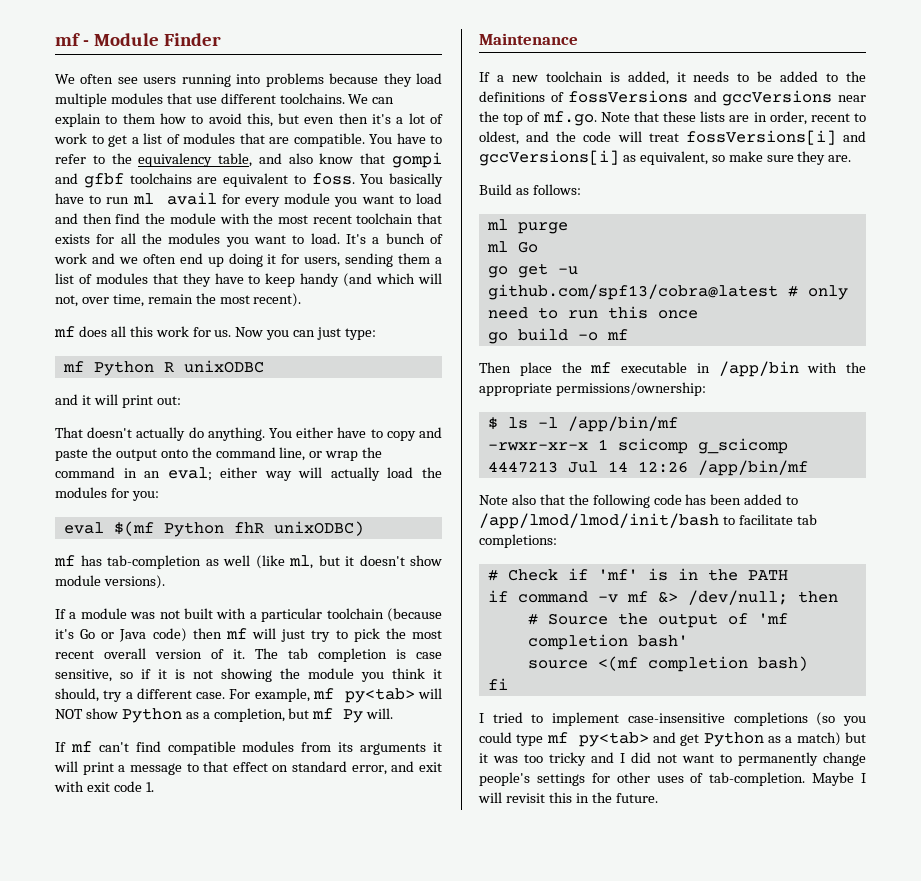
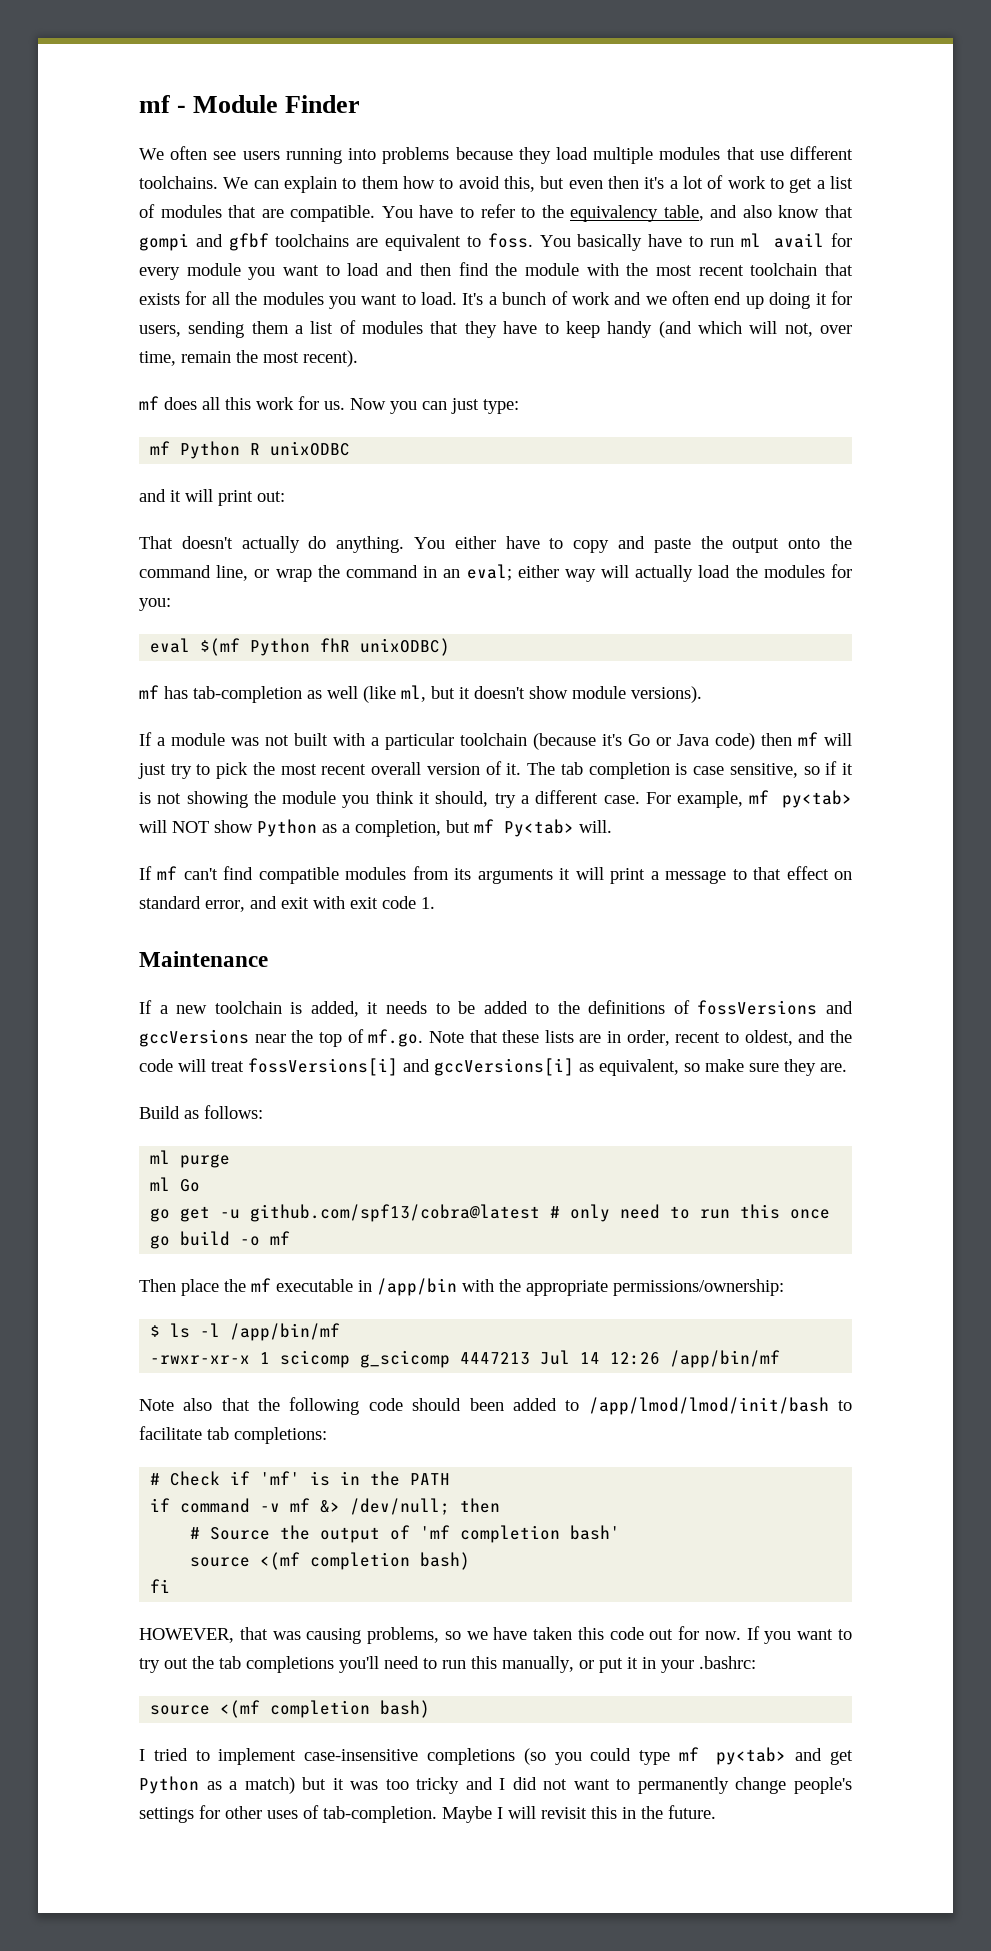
- For example, mf py<tab> will NOT show Python as a completion, but mf Py will.
+ For example, mf py<tab> will NOT show Python as a completion, but mf Py<tab> will.
- Note also that the following code has been added to /app/lmod/lmod/init/bash to facilitate tab completions:
+ Note also that the following code should been added to /app/lmod/lmod/init/bash to facilitate tab completions:
+ HOWEVER, that was causing problems, so we have taken this code out for now. If you want to try out the tab completions you'll need to run this manually, or put it in your .bashrc:
+ source <(mf completion bash)

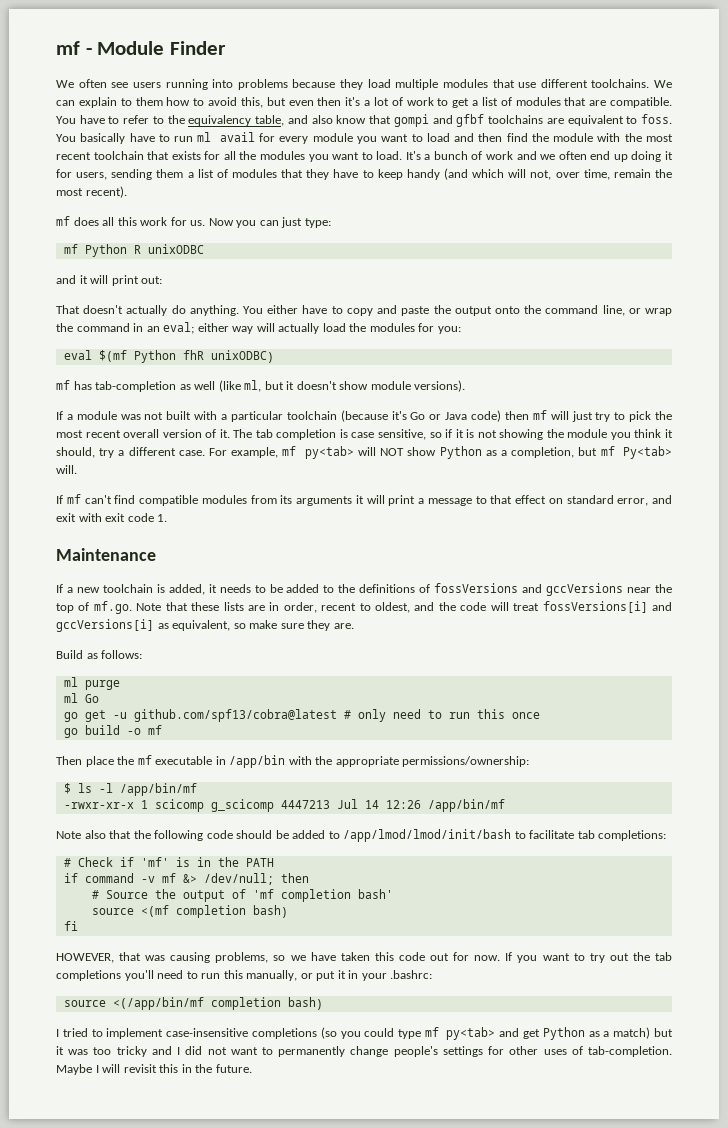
- Note also that the following code should been added to /app/lmod/lmod/init/bash to facilitate tab completions:
+ Note also that the following code should be added to /app/lmod/lmod/init/bash to facilitate tab completions:
  If you want to try out the tab completions you'll need to run this manually, or put it in your .bashrc:
- source <(mf completion bash)
+ source <(/app/bin/mf completion bash)

